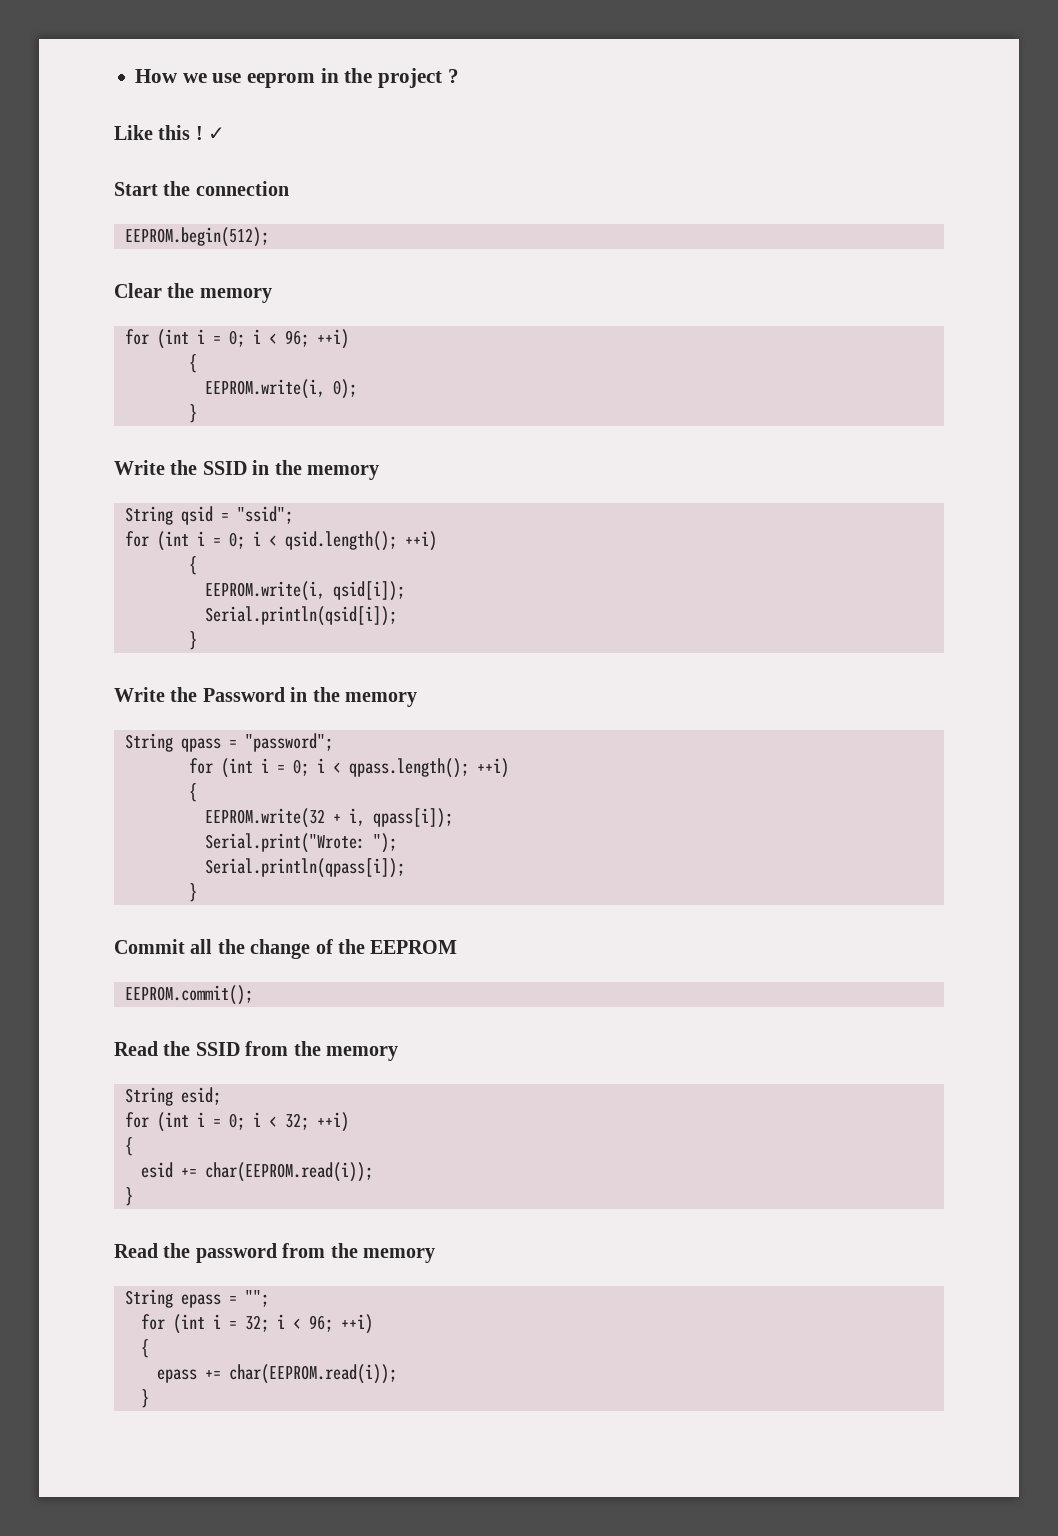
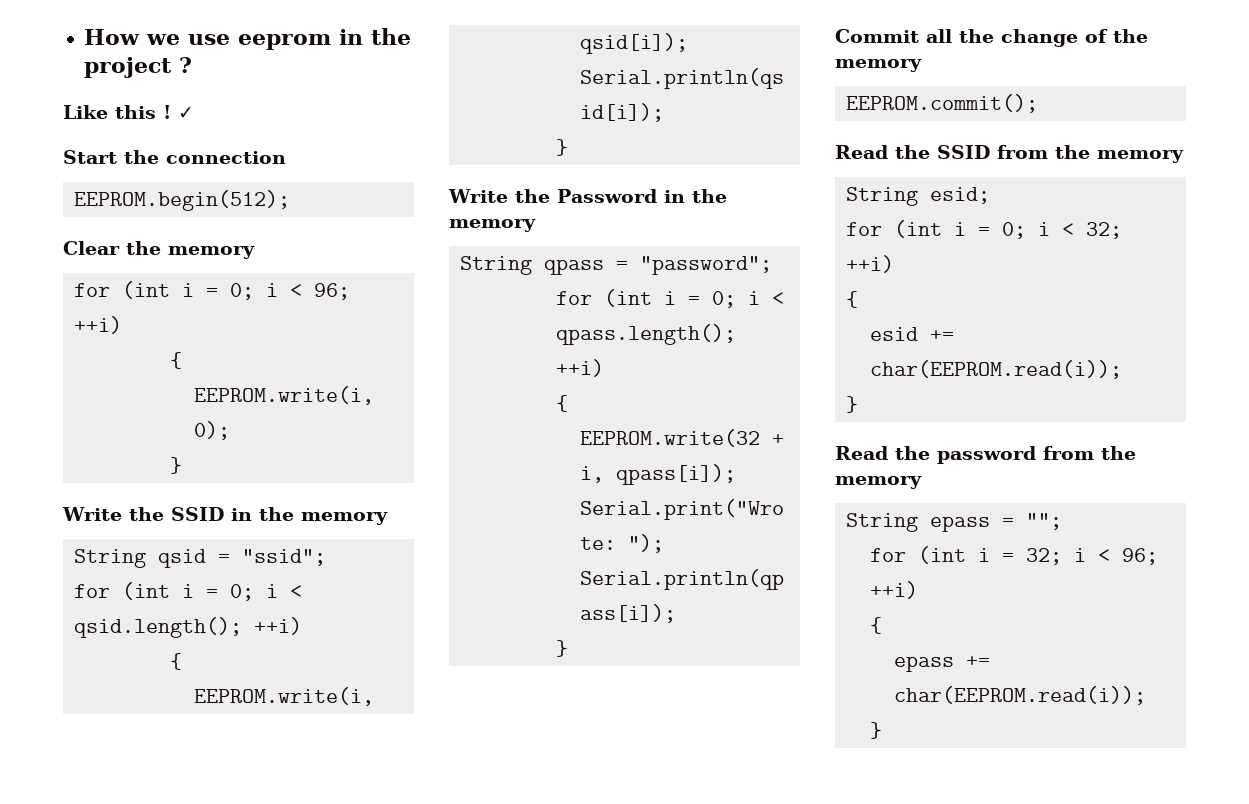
- Commit all the change of the EEPROM
+ Commit all the change of the memory

